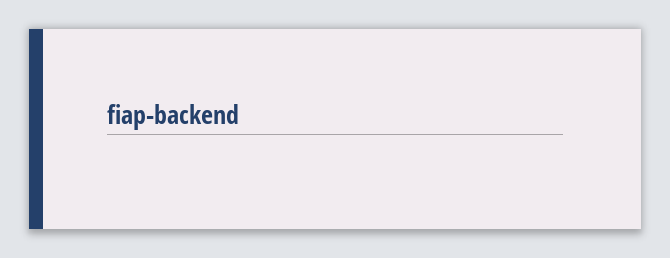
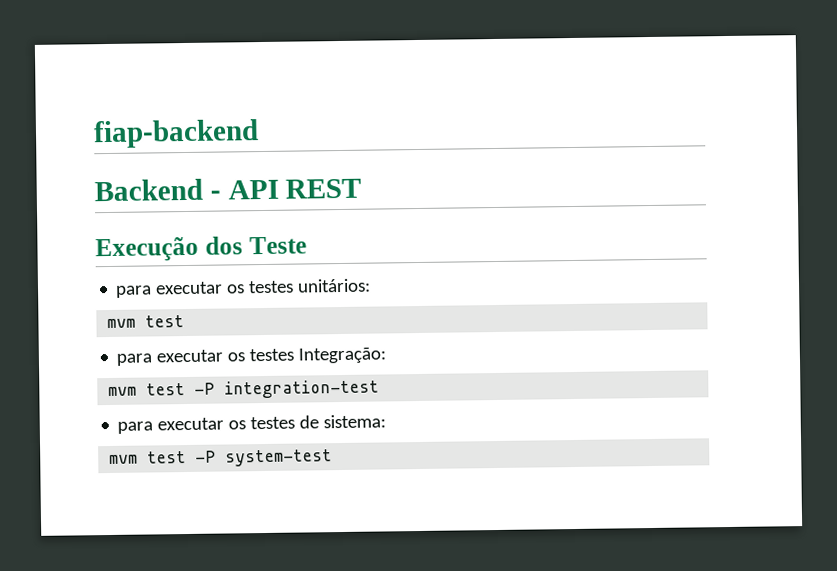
+ Backend - API REST
+ Execução dos Teste
+ para executar os testes unitários:
+ mvm test
+ para executar os testes Integração:
+ mvm test -P integration-test
+ para executar os testes de sistema:
+ mvm test -P system-test

